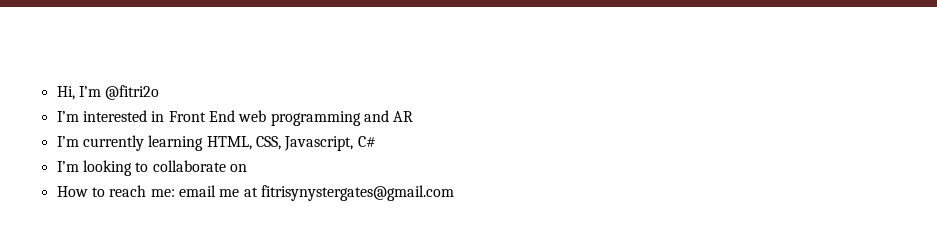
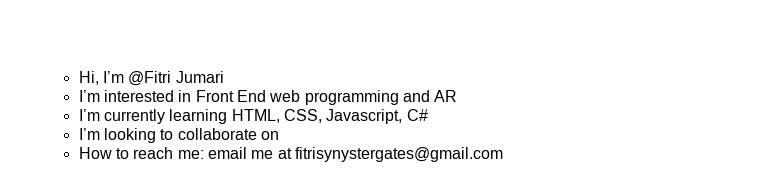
- Hi, I’m @fitri2o
+ Hi, I’m @Fitri Jumari

